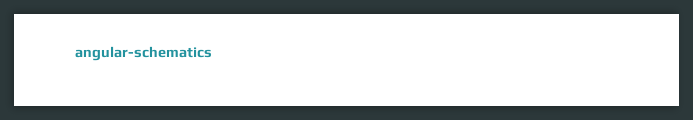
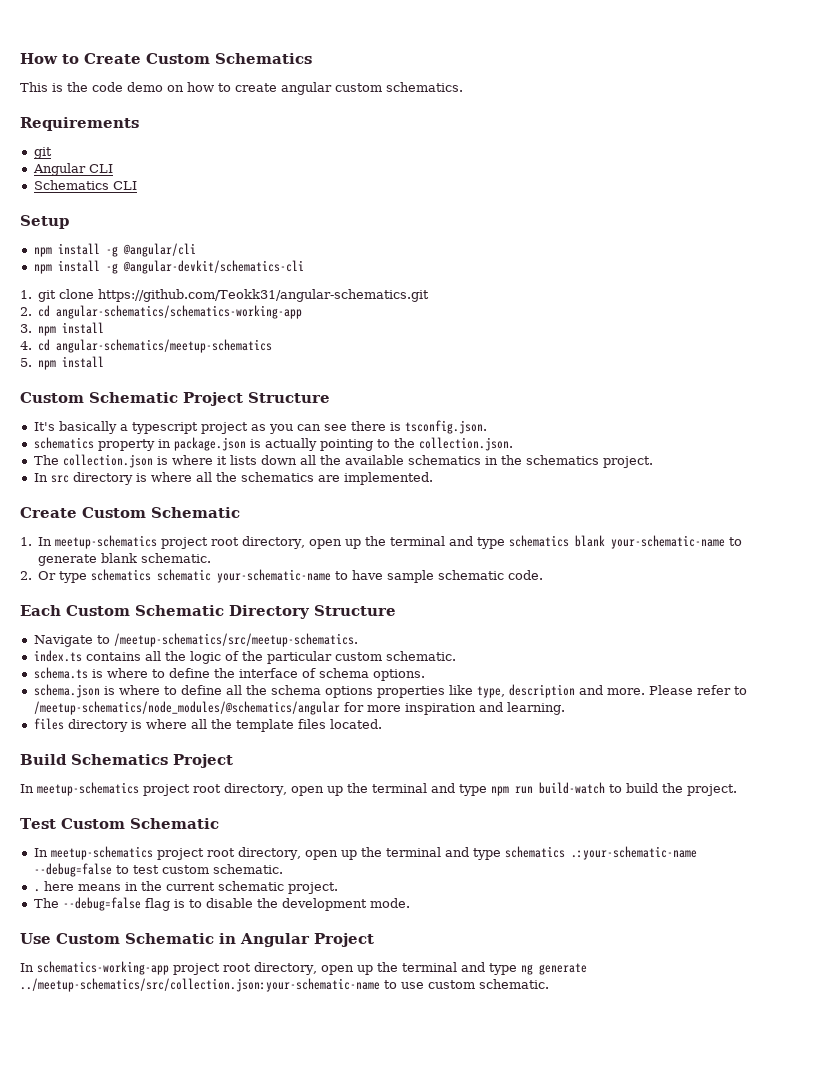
- angular-schematics
+ How to Create Custom Schematics
+ This is the code demo on how to create angular custom schematics.
+ Requirements
+ git
+ Angular CLI
+ Schematics CLI
+ Setup
+ npm install -g @angular/cli
+ npm install -g @angular-devkit/schematics-cli
+ 1. git clone https://github.com/Teokk31/angular-schematics.git
+ 2. cd angular-schematics/schematics-working-app
+ 3. npm install
+ 4. cd angular-schematics/meetup-schematics
+ 5. npm install
+ Custom Schematic Project Structure
+ It's basically a typescript project as you can see there is tsconfig.json.
+ schematics property in package.json is actually pointing to the collection.json.
+ The collection.json is where it lists down all the available schematics in the schematics project.
+ In src directory is where all the schematics are implemented.
+ Create Custom Schematic
+ 1. In meetup-schematics project root directory, open up the terminal and type schematics blank your-schematic-name to generate blank schematic.
+ 2. Or type schematics schematic your-schematic-name to have sample schematic code.
+ Each Custom Schematic Directory Structure
+ Navigate to /meetup-schematics/src/meetup-schematics.
+ index.ts contains all the logic of the particular custom schematic.
+ schema.ts is where to define the interface of schema options.
+ schema.json is where to define all the schema options properties like type, description and more. Please refer to /meetup-schematics/node_modules/@schematics/angular for more inspiration and learning.
+ files directory is where all the template files located.
+ Build Schematics Project
+ In meetup-schematics project root directory, open up the terminal and type npm run build-watch to build the project.
+ Test Custom Schematic
+ In meetup-schematics project root directory, open up the terminal and type schematics .:your-schematic-name --debug=false to test custom schematic.
+ . here means in the current schematic project.
+ The --debug=false flag is to disable the development mode.
+ Use Custom Schematic in Angular Project
+ In schematics-working-app project root directory, open up the terminal and type ng generate ../meetup-schematics/src/collection.json:your-schematic-name to use custom schematic.

